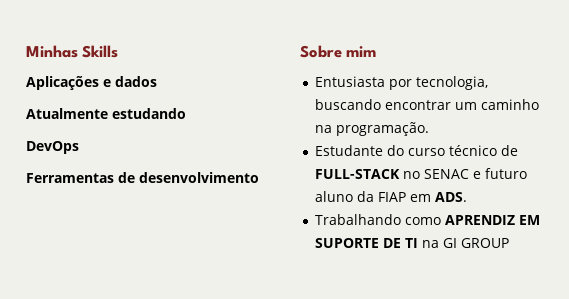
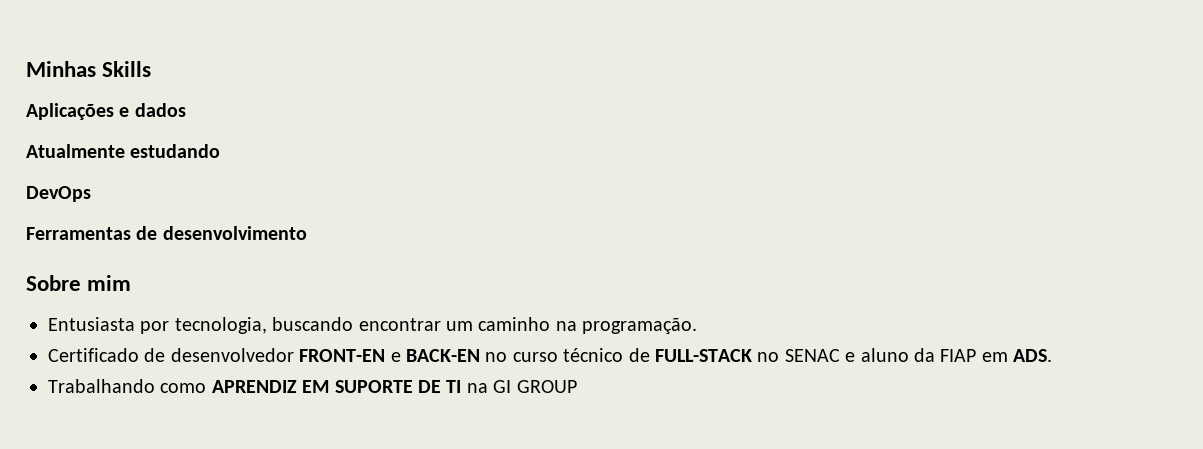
- Estudante do curso técnico de FULL-STACK no SENAC e futuro aluno da FIAP em ADS.
+ Certificado de desenvolvedor FRONT-EN e BACK-EN no curso técnico de FULL-STACK no SENAC e aluno da FIAP em ADS.

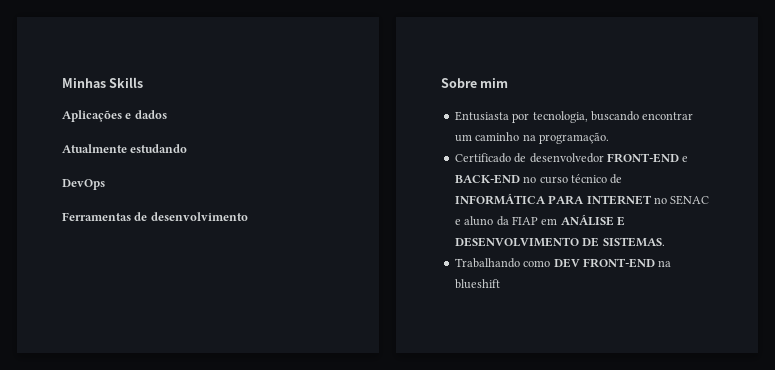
- Certificado de desenvolvedor FRONT-EN e BACK-EN no curso técnico de FULL-STACK no SENAC e aluno da FIAP em ADS.
- Trabalhando como APRENDIZ EM SUPORTE DE TI na GI GROUP
+ Certificado de desenvolvedor FRONT-END e BACK-END no curso técnico de INFORMÁTICA PARA INTERNET no SENAC e aluno da FIAP em ANÁLISE E DESENVOLVIMENTO DE SISTEMAS.
+ Trabalhando como DEV FRONT-END na blueshift

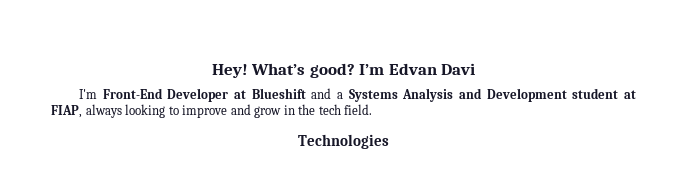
- Minhas Skills
- Aplicações e dados
- Atualmente estudando
- DevOps
- Ferramentas de desenvolvimento
- Sobre mim
- Entusiasta por tecnologia, buscando encontrar um caminho na programação.
- Certificado de desenvolvedor FRONT-END e BACK-END no curso técnico de INFORMÁTICA PARA INTERNET no SENAC e aluno da FIAP em ANÁLISE E DESENVOLVIMENTO DE SISTEMAS.
- Trabalhando como DEV FRONT-END na blueshift
+ Hey! What’s good? I’m Edvan Davi
+ I'm Front-End Developer at Blueshift and a Systems Analysis and Development student at FIAP, always looking to improve and grow in the tech field.
+ Technologies

